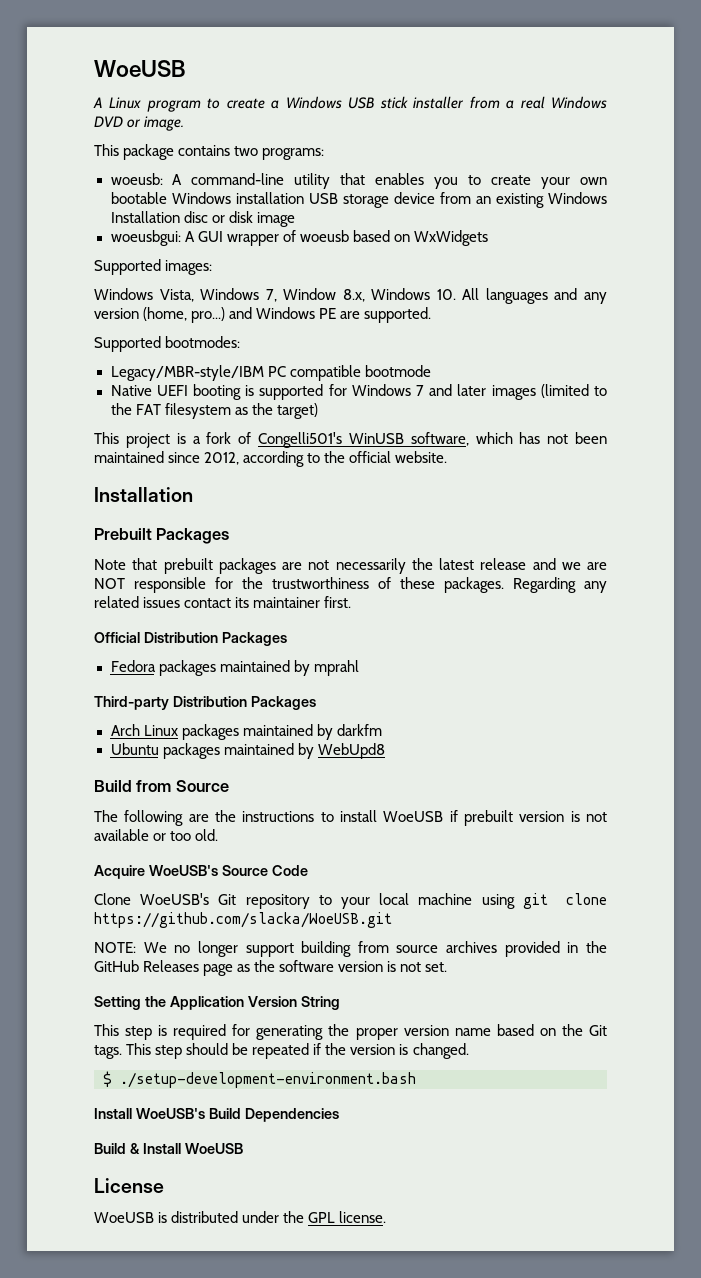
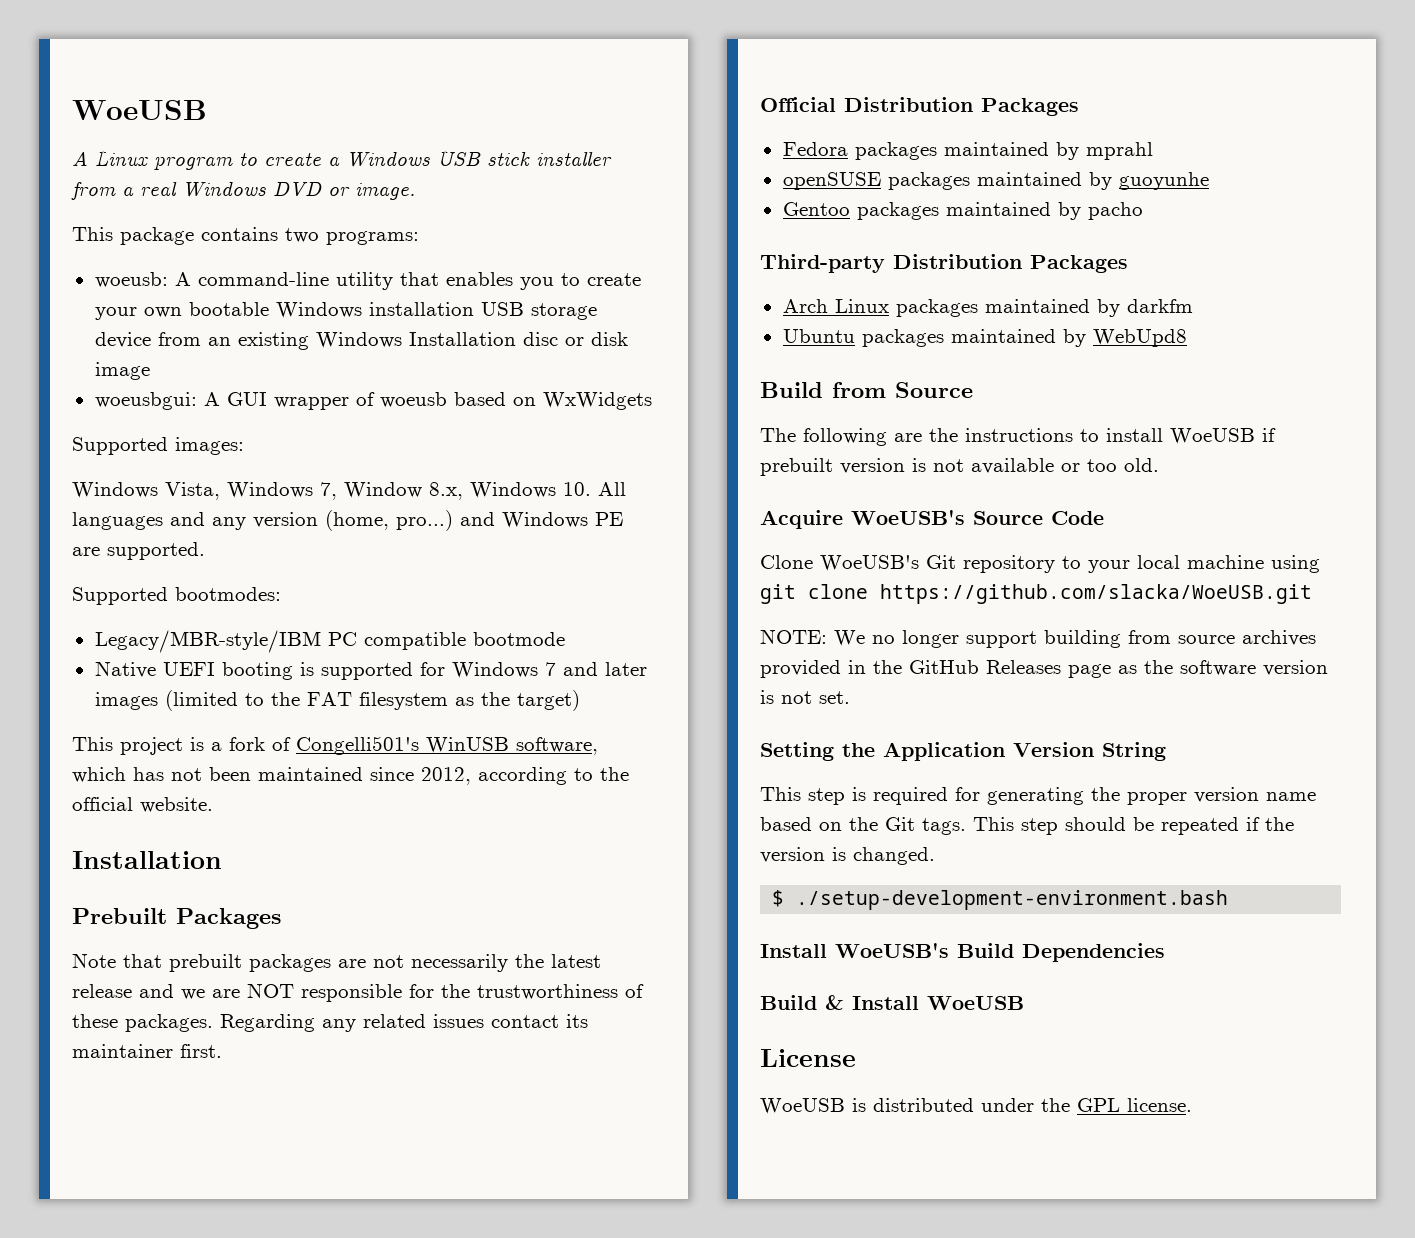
+ openSUSE packages maintained by guoyunhe
+ Gentoo packages maintained by pacho

